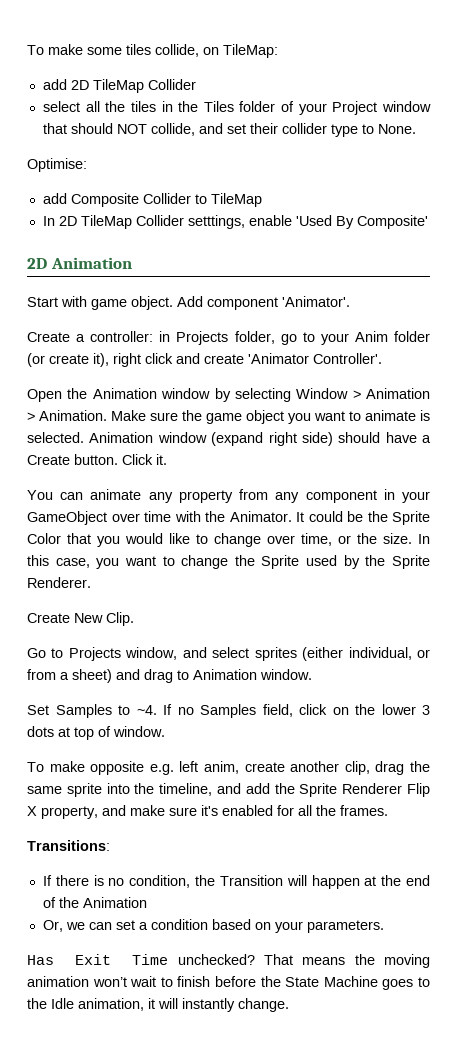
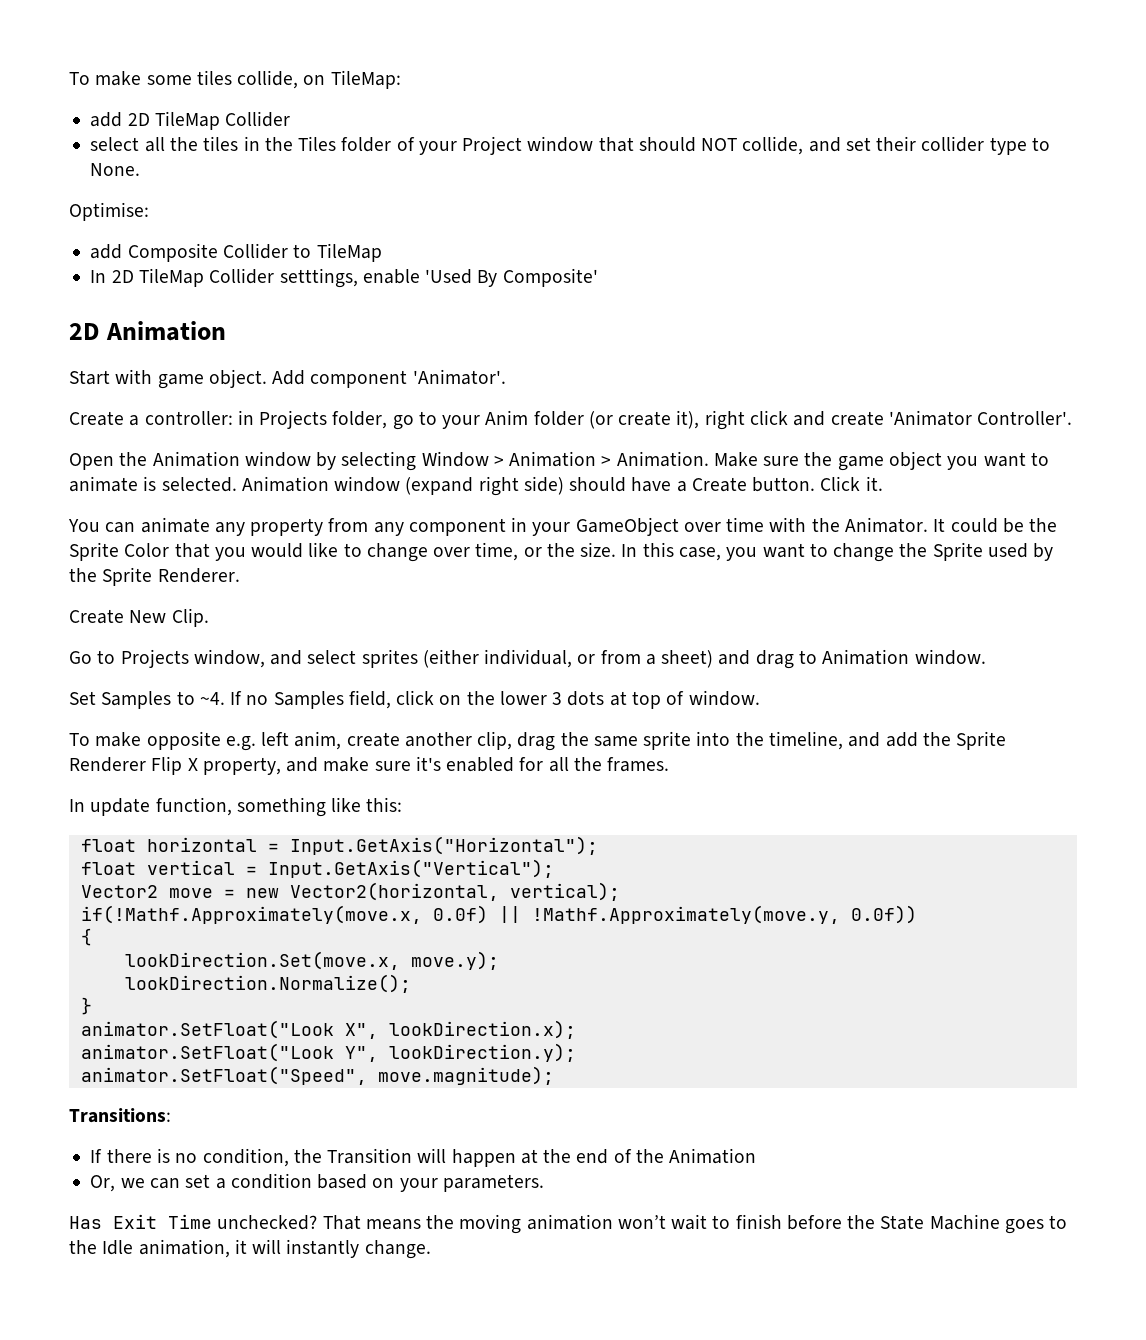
+ In update function, something like this:
+ float horizontal = Input.GetAxis("Horizontal");
+ float vertical = Input.GetAxis("Vertical");
+ Vector2 move = new Vector2(horizontal, vertical);
+ if(!Mathf.Approximately(move.x, 0.0f) || !Mathf.Approximately(move.y, 0.0f))
+ {
+ lookDirection.Set(move.x, move.y);
+ lookDirection.Normalize();
+ }
+ animator.SetFloat("Look X", lookDirection.x);
+ animator.SetFloat("Look Y", lookDirection.y);
+ animator.SetFloat("Speed", move.magnitude);

